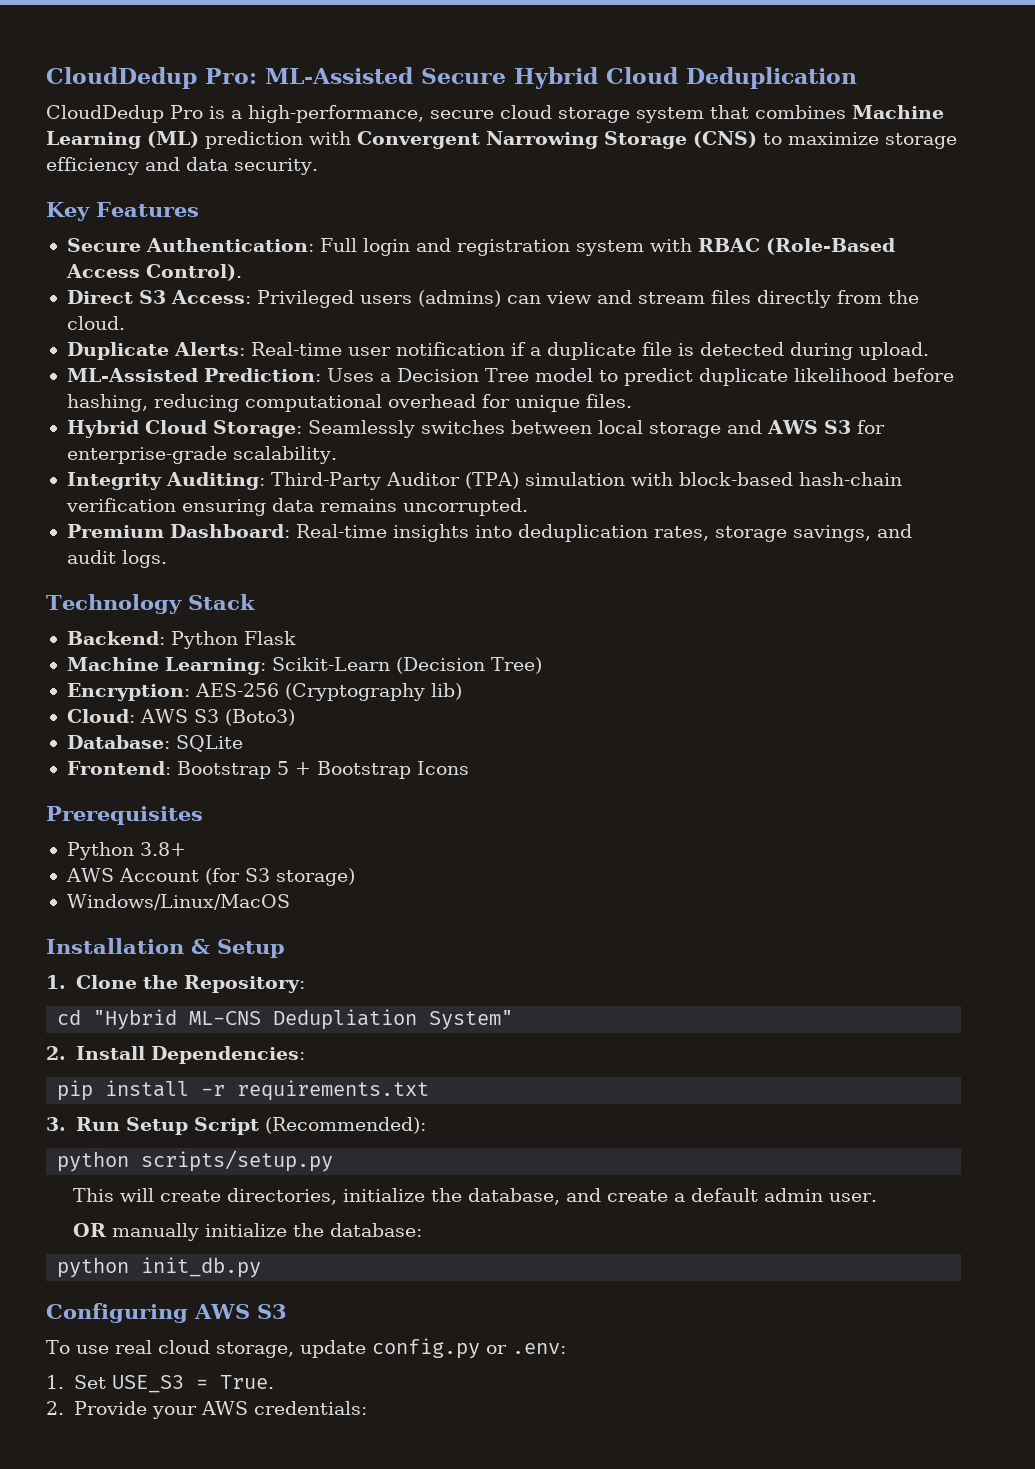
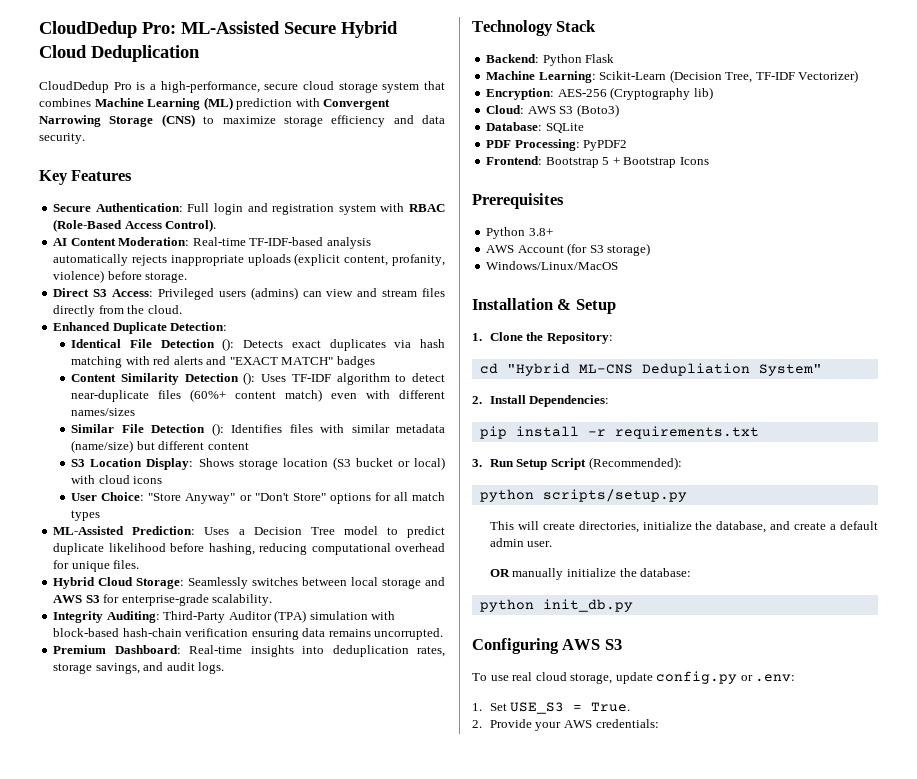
+ AI Content Moderation: Real-time TF-IDF-based analysis automatically rejects inappropriate uploads (explicit content, profanity, violence) before storage.
- Duplicate Alerts: Real-time user notification if a duplicate file is detected during upload.
+ Enhanced Duplicate Detection:
+ Identical File Detection (): Detects exact duplicates via hash matching with red alerts and "EXACT MATCH" badges
+ Content Similarity Detection (): Uses TF-IDF algorithm to detect near-duplicate files (60%+ content match) even with different names/sizes
+ Similar File Detection (): Identifies files with similar metadata (name/size) but different content
+ S3 Location Display: Shows storage location (S3 bucket or local) with cloud icons
+ User Choice: "Store Anyway" or "Don't Store" options for all match types
- Machine Learning: Scikit-Learn (Decision Tree)
+ Machine Learning: Scikit-Learn (Decision Tree, TF-IDF Vectorizer)
+ PDF Processing: PyPDF2

